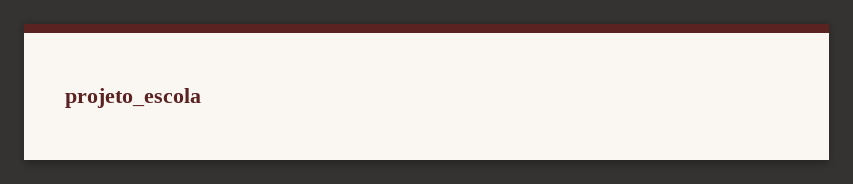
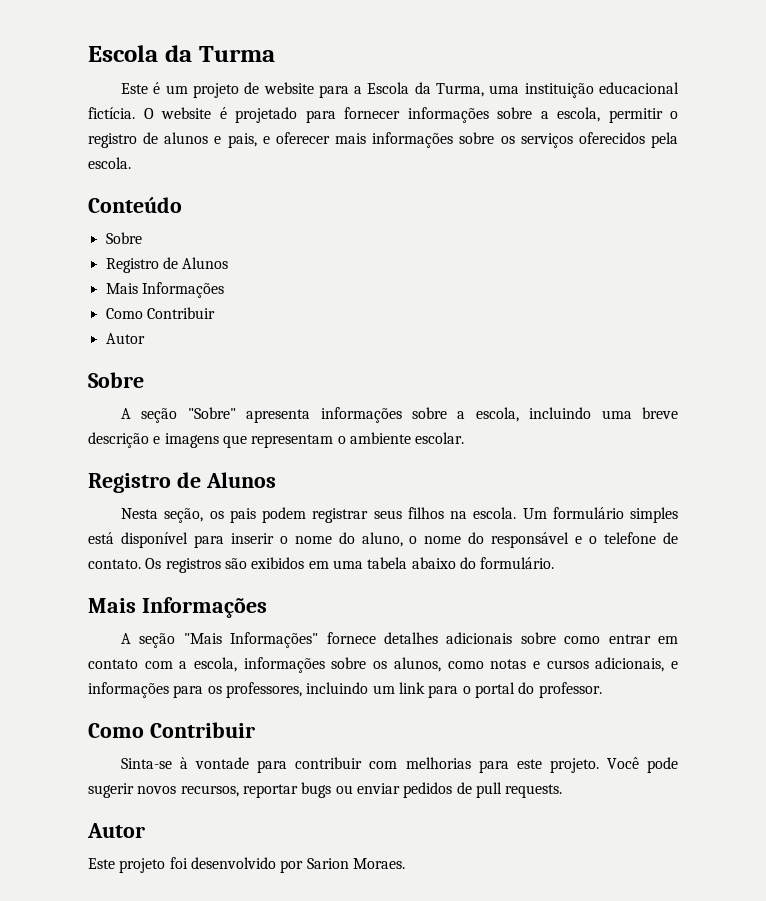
- projeto_escola
+ Escola da Turma
+ Este é um projeto de website para a Escola da Turma, uma instituição educacional fictícia. O website é projetado para fornecer informações sobre a escola, permitir o registro de alunos e pais, e oferecer mais informações sobre os serviços oferecidos pela escola.
+ Conteúdo
+ Sobre
+ Registro de Alunos
+ Mais Informações
+ Como Contribuir
+ Autor
+ Sobre
+ A seção "Sobre" apresenta informações sobre a escola, incluindo uma breve descrição e imagens que representam o ambiente escolar.
+ Registro de Alunos
+ Nesta seção, os pais podem registrar seus filhos na escola. Um formulário simples está disponível para inserir o nome do aluno, o nome do responsável e o telefone de contato. Os registros são exibidos em uma tabela abaixo do formulário.
+ Mais Informações
+ A seção "Mais Informações" fornece detalhes adicionais sobre como entrar em contato com a escola, informações sobre os alunos, como notas e cursos adicionais, e informações para os professores, incluindo um link para o portal do professor.
+ Como Contribuir
+ Sinta-se à vontade para contribuir com melhorias para este projeto. Você pode sugerir novos recursos, reportar bugs ou enviar pedidos de pull requests.
+ Autor
+ Este projeto foi desenvolvido por Sarion Moraes.

